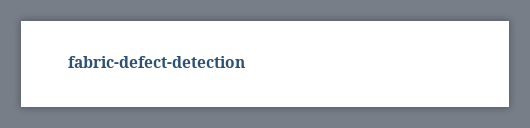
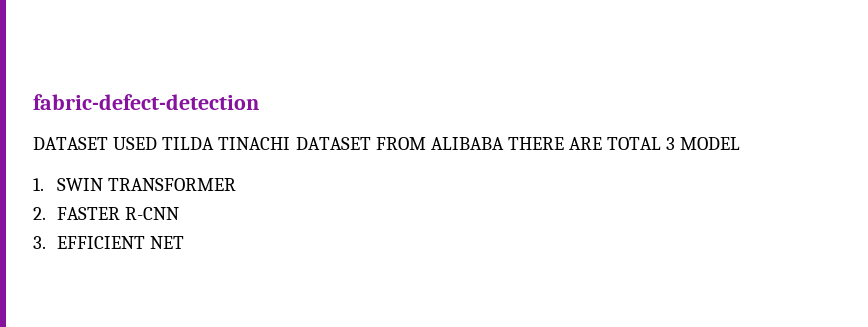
+ DATASET USED TILDA TINACHI DATASET FROM ALIBABA THERE ARE TOTAL 3 MODEL
+ 1. SWIN TRANSFORMER
+ 2. FASTER R-CNN
+ 3. EFFICIENT NET

